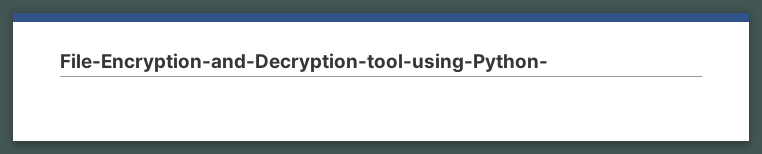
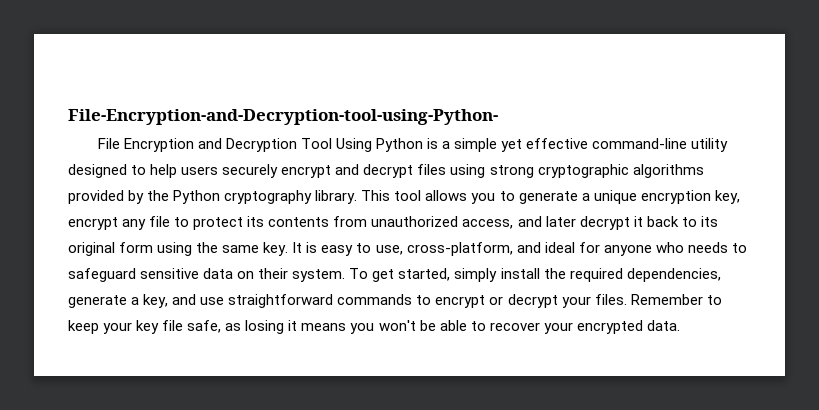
+ File Encryption and Decryption Tool Using Python is a simple yet effective command-line utility designed to help users securely encrypt and decrypt files using strong cryptographic algorithms provided by the Python cryptography library. This tool allows you to generate a unique encryption key, encrypt any file to protect its contents from unauthorized access, and later decrypt it back to its original form using the same key. It is easy to use, cross-platform, and ideal for anyone who needs to safeguard sensitive data on their system. To get started, simply install the required dependencies, generate a key, and use straightforward commands to encrypt or decrypt your files. Remember to keep your key file safe, as losing it means you won't be able to recover your encrypted data.

